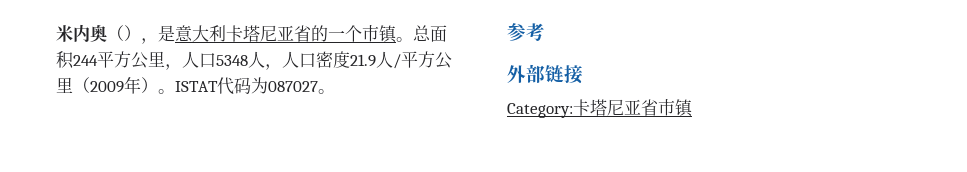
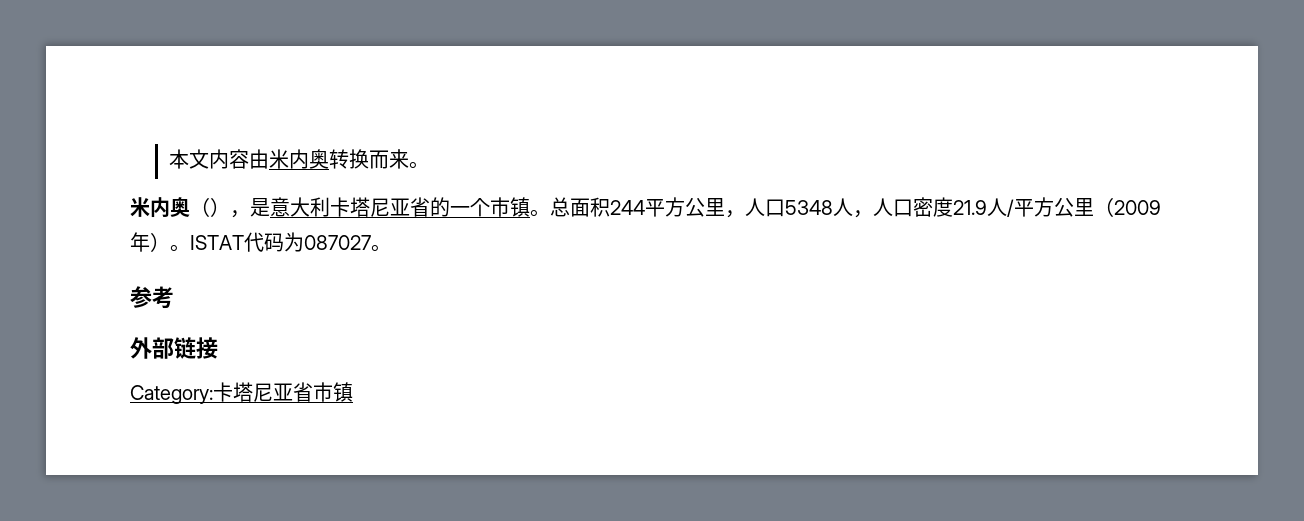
+ 本文内容由米内奥转换而来。

